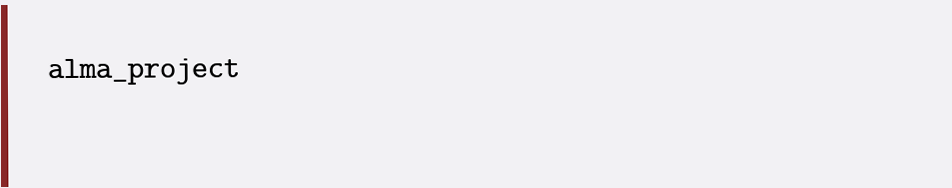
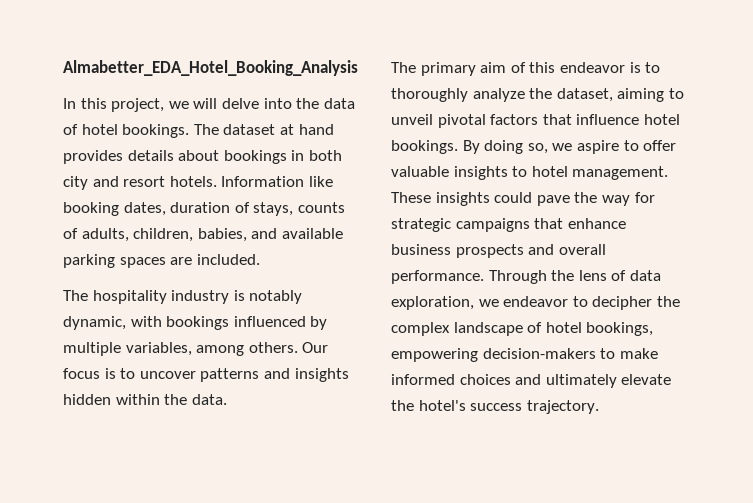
- alma_project
+ Almabetter_EDA_Hotel_Booking_Analysis
+ In this project, we will delve into the data of hotel bookings. The dataset at hand provides details about bookings in both city and resort hotels. Information like booking dates, duration of stays, counts of adults, children, babies, and available parking spaces are included.
+ The hospitality industry is notably dynamic, with bookings influenced by multiple variables, among others. Our focus is to uncover patterns and insights hidden within the data.
+ The primary aim of this endeavor is to thoroughly analyze the dataset, aiming to unveil pivotal factors that influence hotel bookings. By doing so, we aspire to offer valuable insights to hotel management. These insights could pave the way for strategic campaigns that enhance business prospects and overall performance. Through the lens of data exploration, we endeavor to decipher the complex landscape of hotel bookings, empowering decision-makers to make informed choices and ultimately elevate the hotel's success trajectory.

